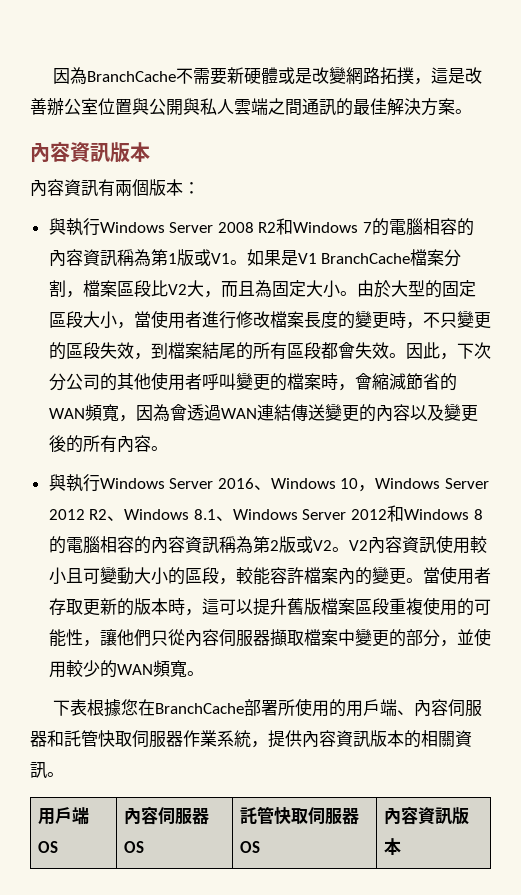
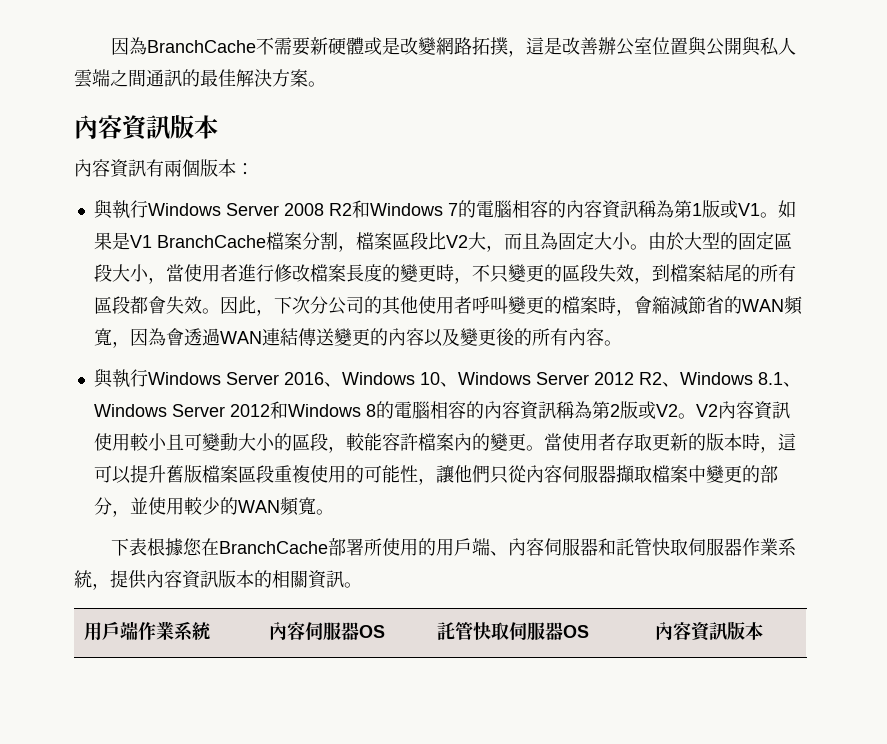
- 與執行Windows Server 2016、Windows 10，Windows Server 2012 R2、Windows 8.1、Windows Server 2012和Windows 8的電腦相容的內容資訊稱為第2版或V2。
+ 與執行Windows Server 2016、Windows 10、Windows Server 2012 R2、Windows 8.1、Windows Server 2012和Windows 8的電腦相容的內容資訊稱為第2版或V2。
- 用戶端OS | 內容伺服器OS | 託管快取伺服器OS | 內容資訊版本
+ 用戶端作業系統 | 內容伺服器OS | 託管快取伺服器OS | 內容資訊版本

